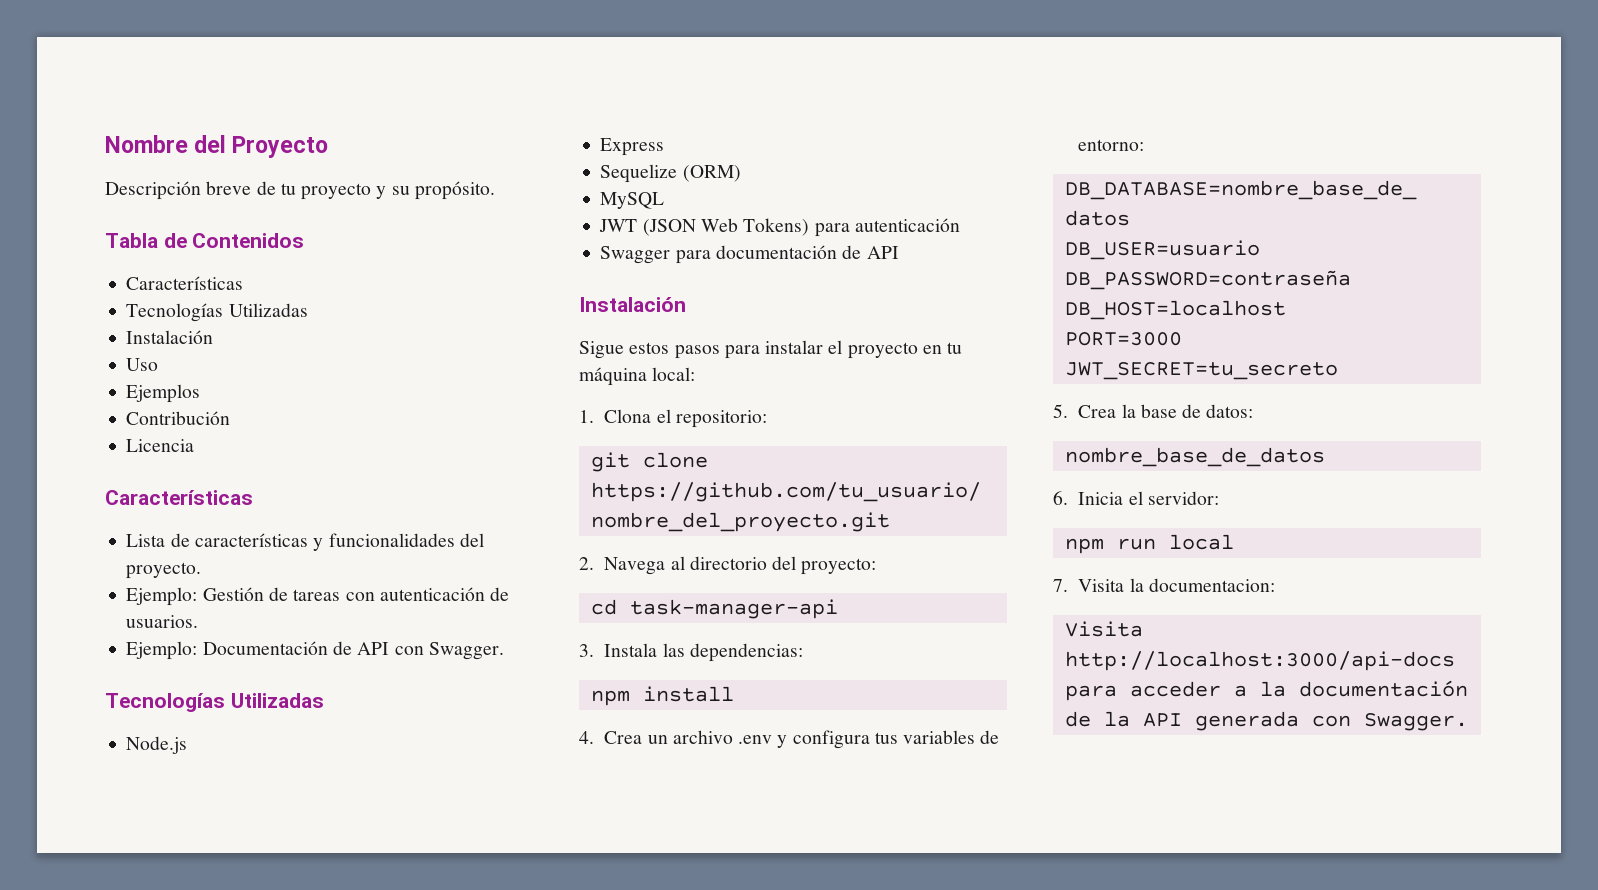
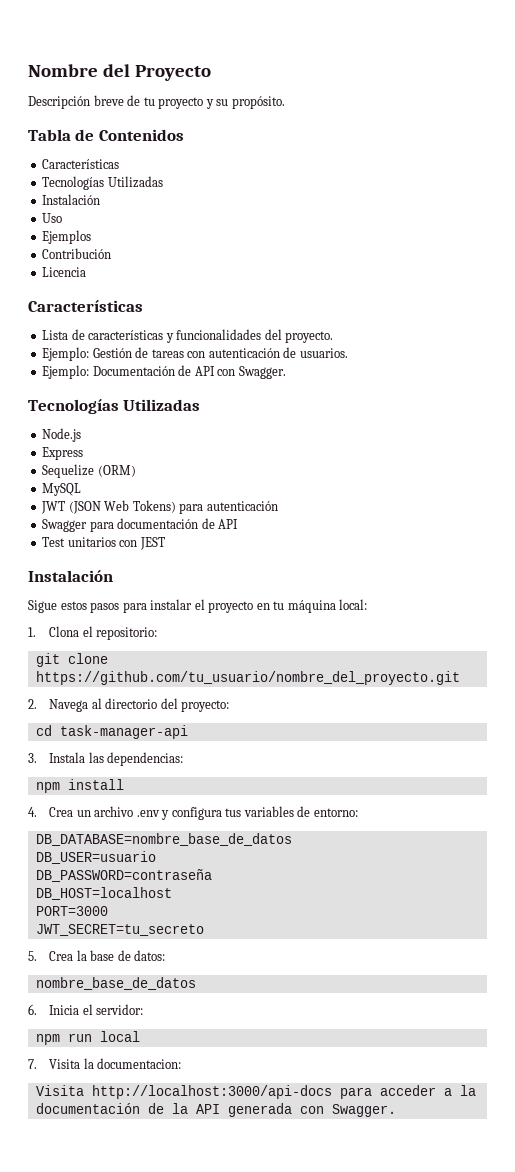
+ Test unitarios con JEST

